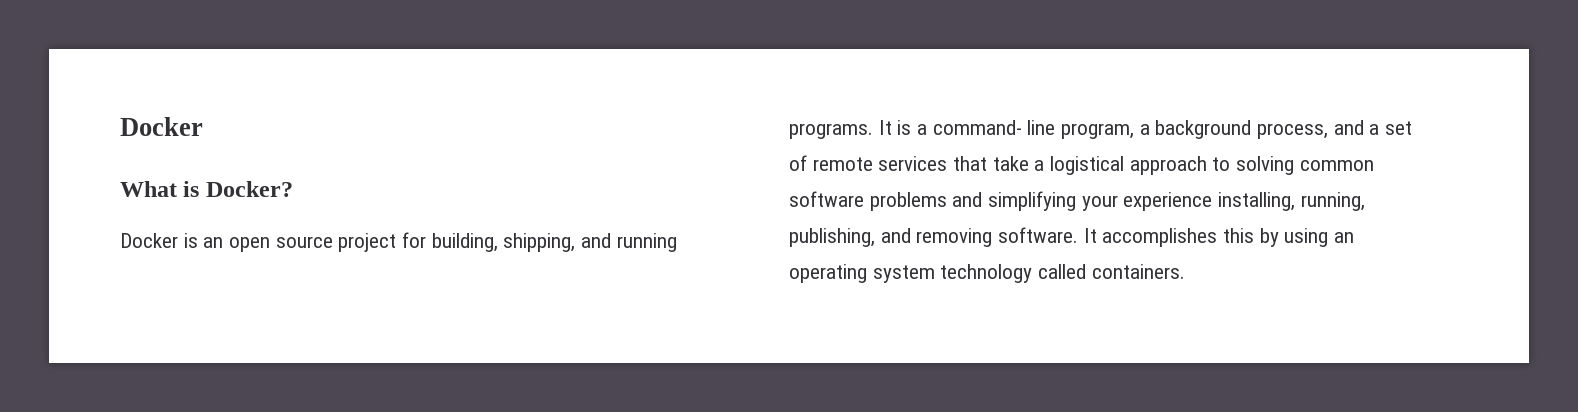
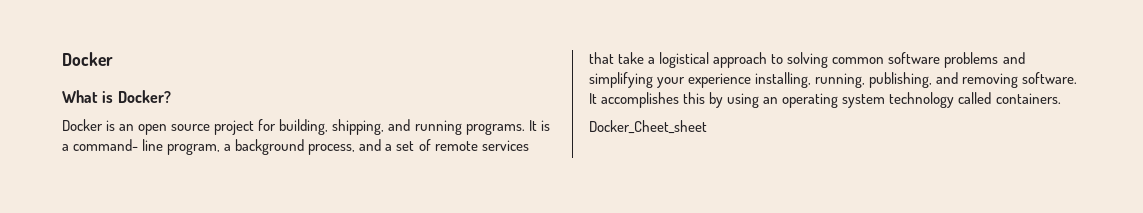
+ Docker_Cheet_sheet

